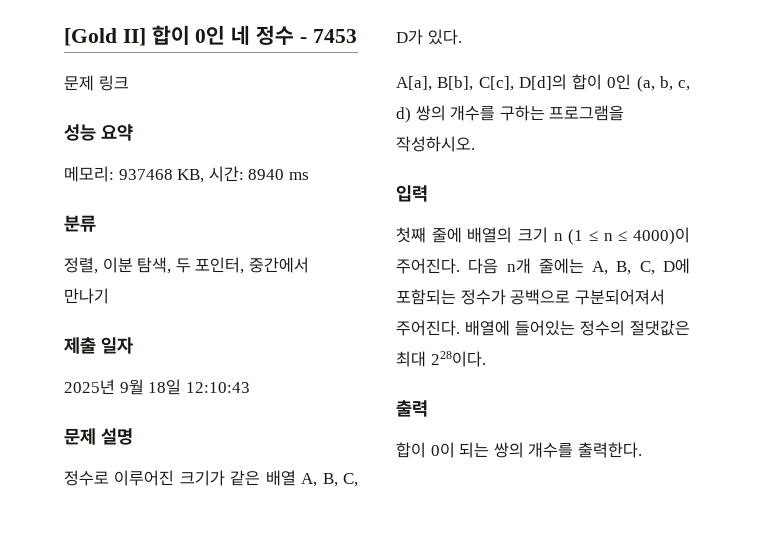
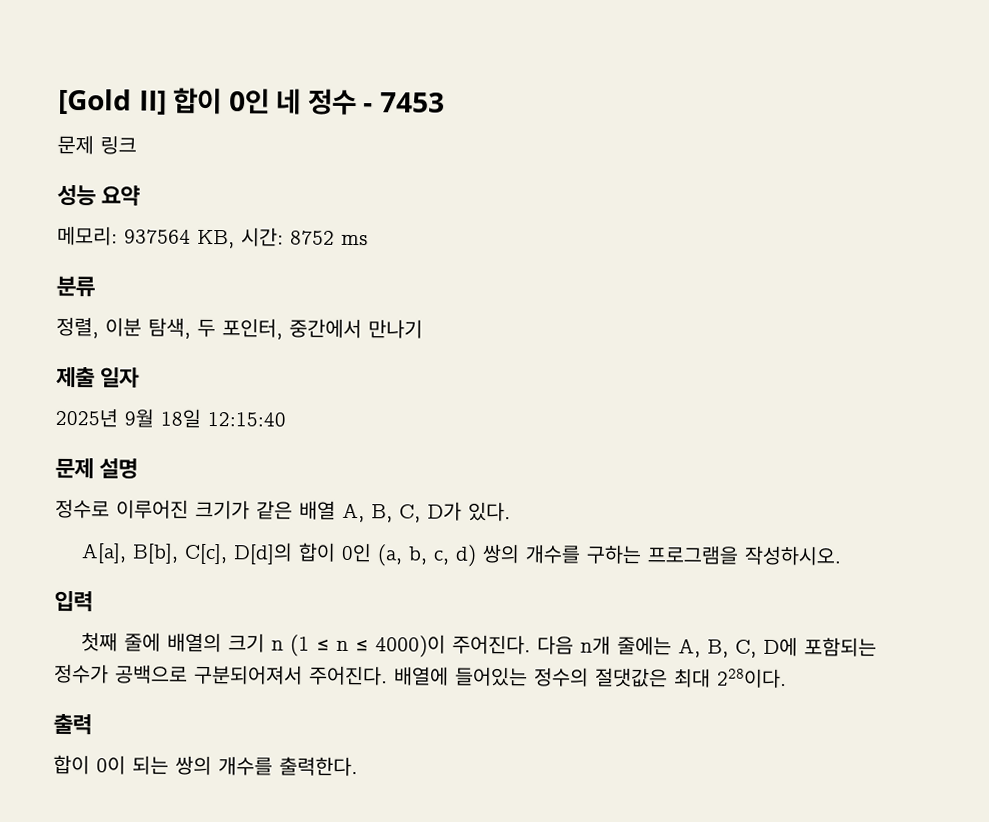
- 메모리: 937468 KB, 시간: 8940 ms
+ 메모리: 937564 KB, 시간: 8752 ms
- 2025년 9월 18일 12:10:43
+ 2025년 9월 18일 12:15:40

